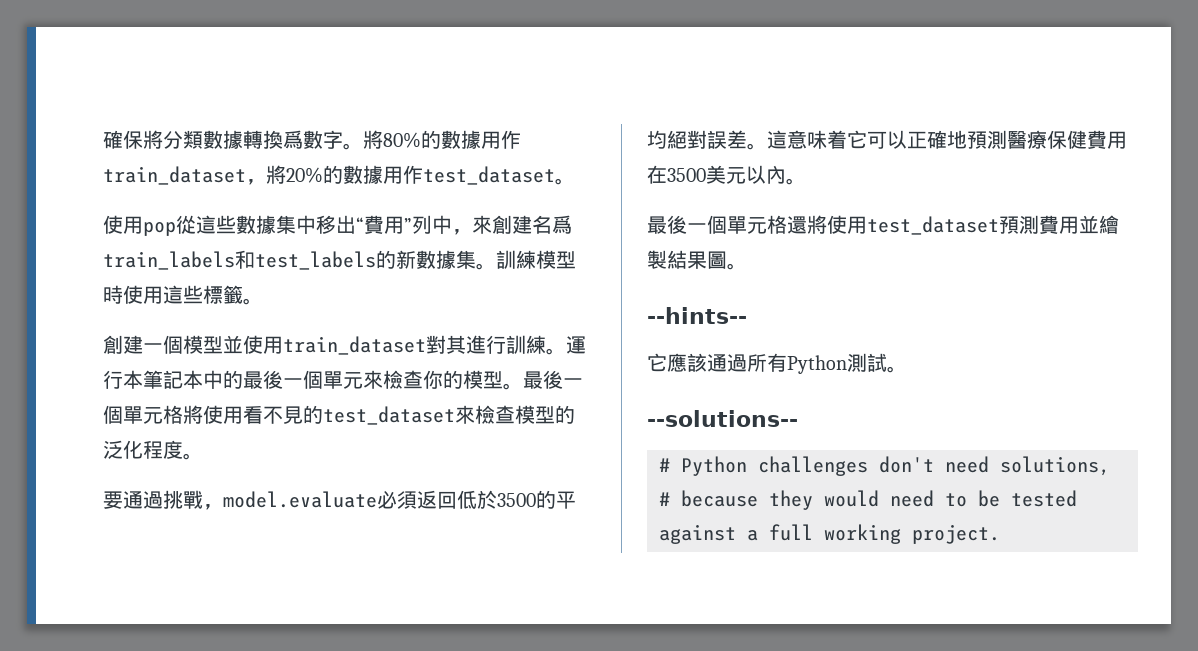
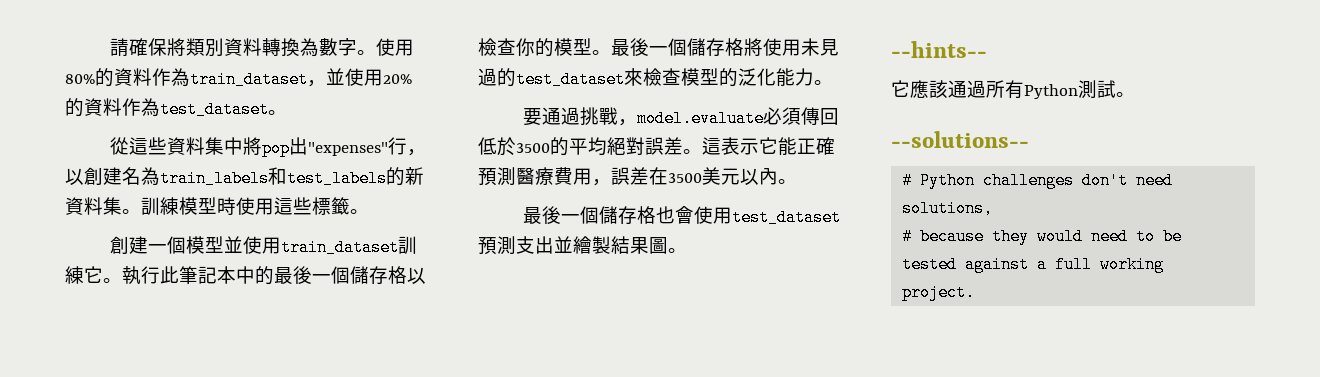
- 確保將分類數據轉換爲數字。將80%的數據用作train_dataset，將20%的數據用作test_dataset。
- 使用pop從這些數據集中移出“費用”列中，來創建名爲train_labels和test_labels的新數據集。
+ 請確保將類別資料轉換為數字。使用80%的資料作為train_dataset，並使用20%的資料作為test_dataset。
+ 從這些資料集中將pop出"expenses"行，以創建名為train_labels和test_labels的新資料集。
- 創建一個模型並使用train_dataset對其進行訓練。運行本筆記本中的最後一個單元來檢查你的模型。
+ 創建一個模型並使用train_dataset訓練它。執行此筆記本中的最後一個儲存格以檢查你的模型。
- 最後一個單元格將使用看不見的test_dataset來檢查模型的泛化程度。
+ 最後一個儲存格將使用未見過的test_dataset來檢查模型的泛化能力。
- 要通過挑戰，model.evaluate必須返回低於3500的平均絕對誤差。
+ 要通過挑戰，model.evaluate必須傳回低於3500的平均絕對誤差。
- 這意味着它可以正確地預測醫療保健費用在3500美元以內。
+ 這表示它能正確預測醫療費用，誤差在3500美元以內。
- 最後一個單元格還將使用test_dataset預測費用並繪製結果圖。
+ 最後一個儲存格也會使用test_dataset預測支出並繪製結果圖。

